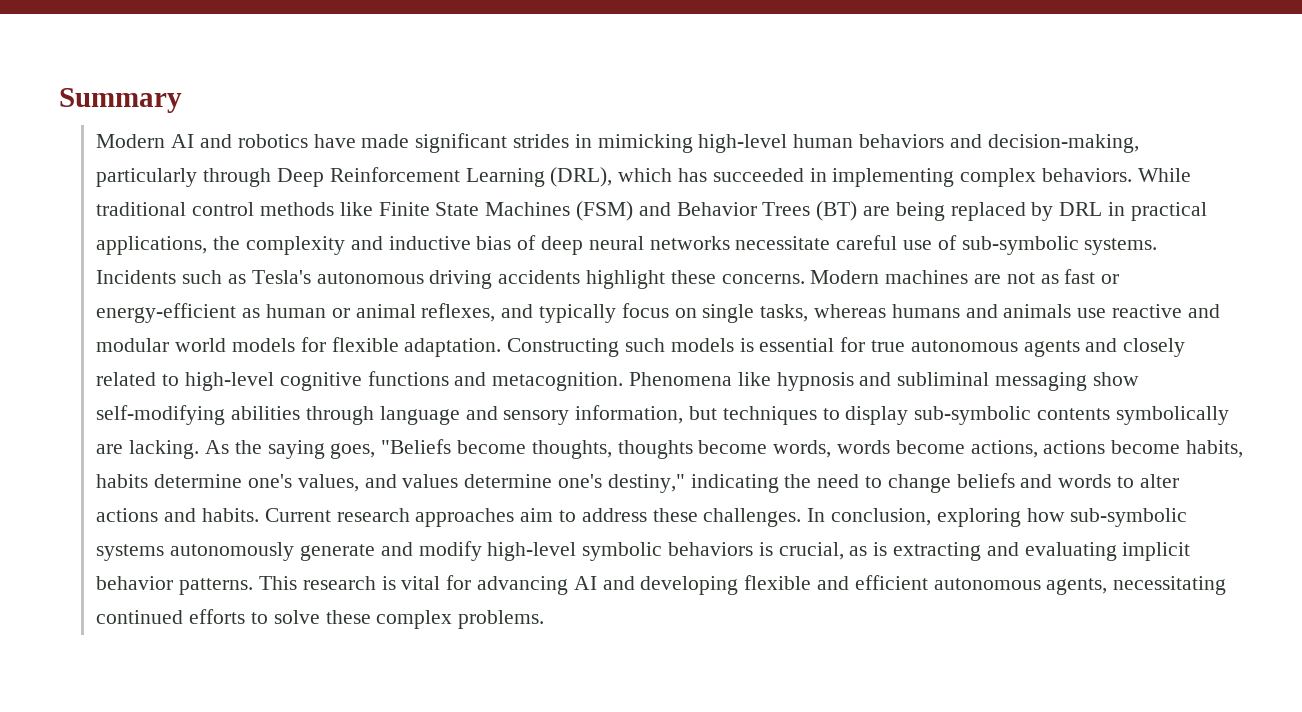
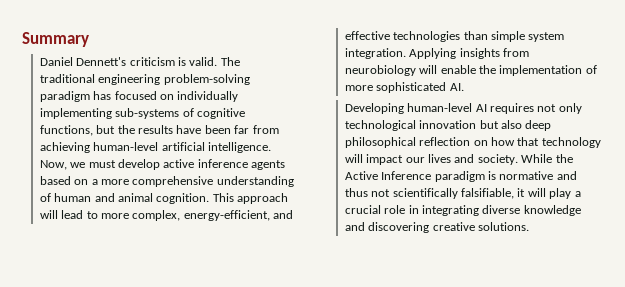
- Modern AI and robotics have made significant strides in mimicking high-level human behaviors and decision-making, particularly through Deep Reinforcement Learning (DRL), which has succeeded in implementing complex behaviors. While traditional control methods like Finite State Machines (FSM) and Behavior Trees (BT) are being replaced by DRL in practical applications, the complexity and inductive bias of deep neural networks necessitate careful use of sub-symbolic systems. Incidents such as Tesla's autonomous driving accidents highlight these concerns. Modern machines are not as fast or energy-efficient as human or animal reflexes, and typically focus on single tasks, whereas humans and animals use reactive and modular world models for flexible adaptation. Constructing such models is essential for true autonomous agents and closely related to high-level cognitive functions and metacognition. Phenomena like hypnosis and subliminal messaging show self-modifying abilities through language and sensory information, but techniques to display sub-symbolic contents symbolically are lacking. As the saying goes, "Beliefs become thoughts, thoughts become words, words become actions, actions become habits, habits determine one's values, and values determine one's destiny," indicating the need to change beliefs and words to alter actions and habits. Current research approaches aim to address these challenges. In conclusion, exploring how sub-symbolic systems autonomously generate and modify high-level symbolic behaviors is crucial, as is extracting and evaluating implicit behavior patterns. This research is vital for advancing AI and developing flexible and efficient autonomous agents, necessitating continued efforts to solve these complex problems.
+ Daniel Dennett's criticism is valid. The traditional engineering problem-solving paradigm has focused on individually implementing sub-systems of cognitive functions, but the results have been far from achieving human-level artificial intelligence. Now, we must develop active inference agents based on a more comprehensive understanding of human and animal cognition. This approach will lead to more complex, energy-efficient, and effective technologies than simple system integration. Applying insights from neurobiology will enable the implementation of more sophisticated AI.
+ Developing human-level AI requires not only technological innovation but also deep philosophical reflection on how that technology will impact our lives and society. While the Active Inference paradigm is normative and thus not scientifically falsifiable, it will play a crucial role in integrating diverse knowledge and discovering creative solutions.

